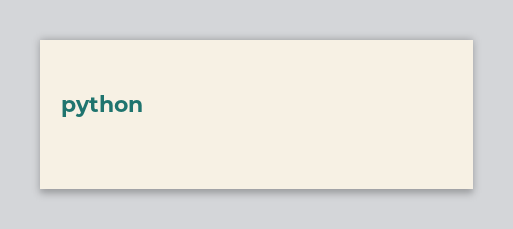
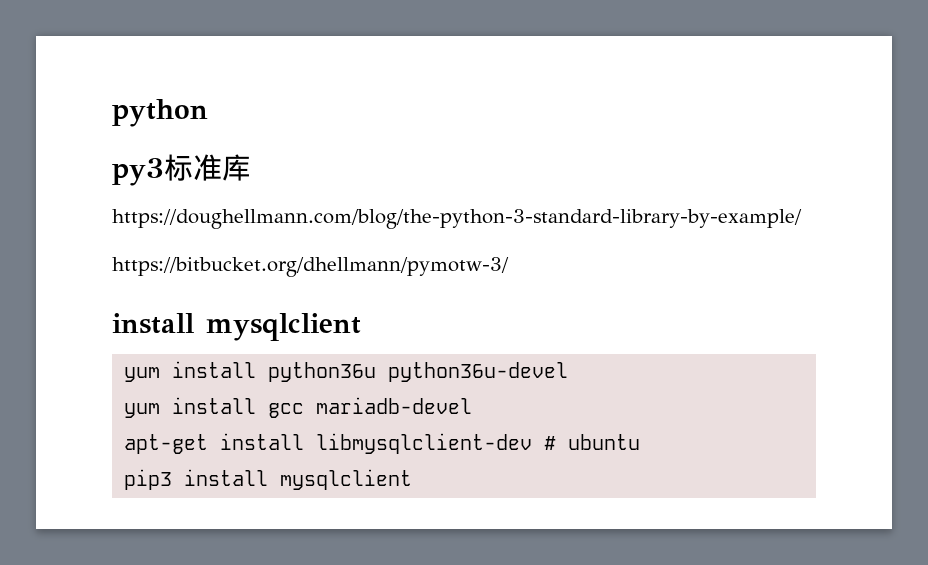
+ py3标准库
+ https://doughellmann.com/blog/the-python-3-standard-library-by-example/
+ https://bitbucket.org/dhellmann/pymotw-3/
+ install mysqlclient
+ yum install python36u python36u-devel
+ yum install gcc mariadb-devel
+ apt-get install libmysqlclient-dev # ubuntu
+ pip3 install mysqlclient

